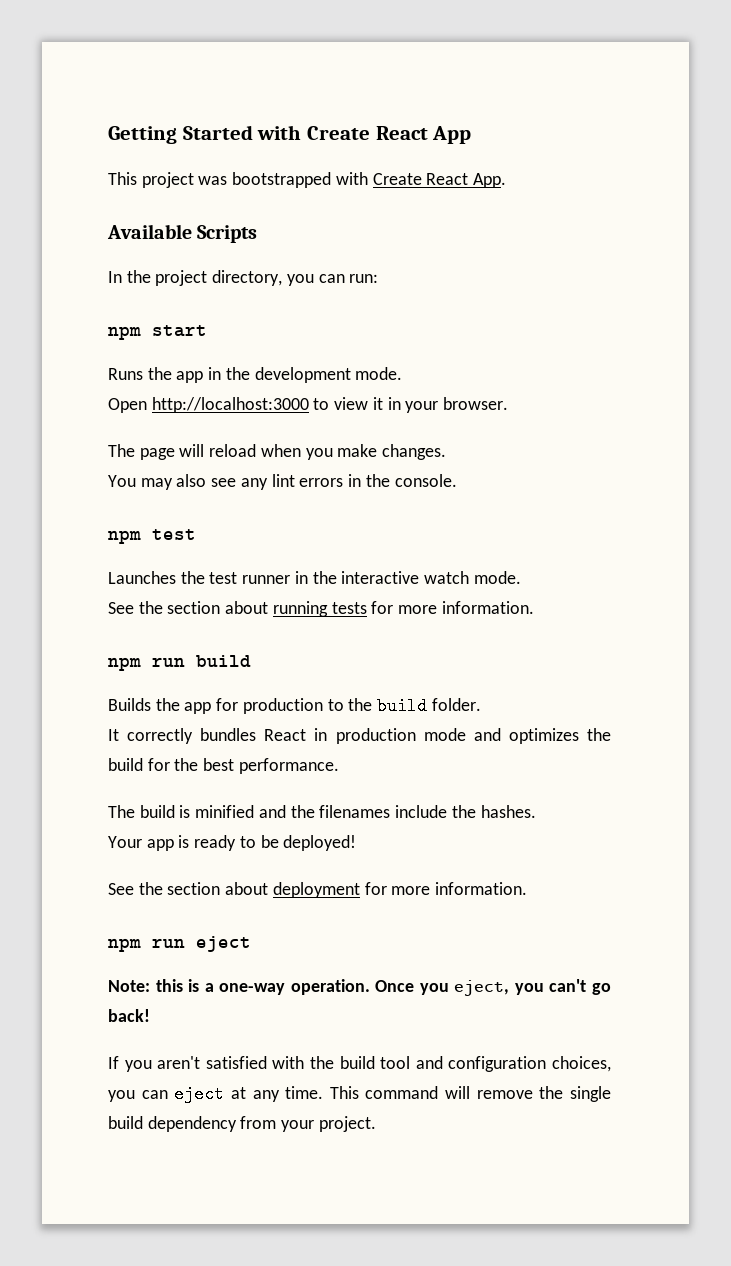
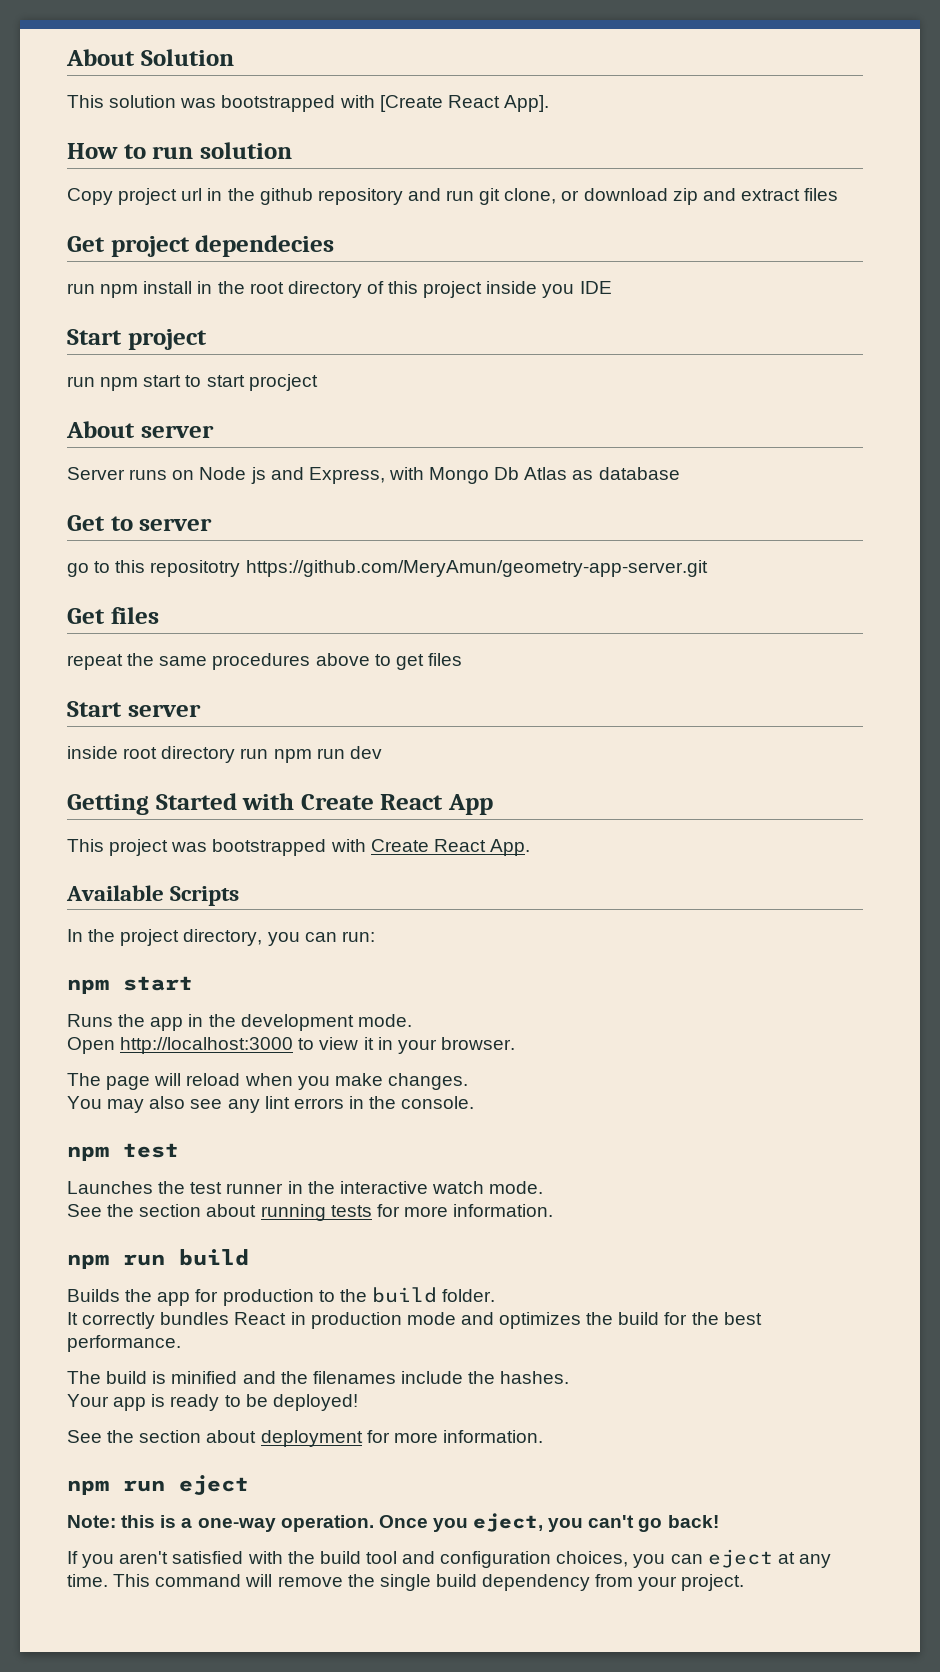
+ About Solution
+ This solution was bootstrapped with [Create React App].
+ How to run solution
+ Copy project url in the github repository and run git clone, or download zip and extract files
+ Get project dependecies
+ run npm install in the root directory of this project inside you IDE
+ Start project
+ run npm start to start procject
+ About server
+ Server runs on Node js and Express, with Mongo Db Atlas as database
+ Get to server
+ go to this repositotry https://github.com/MeryAmun/geometry-app-server.git
+ Get files
+ repeat the same procedures above to get files
+ Start server
+ inside root directory run npm run dev

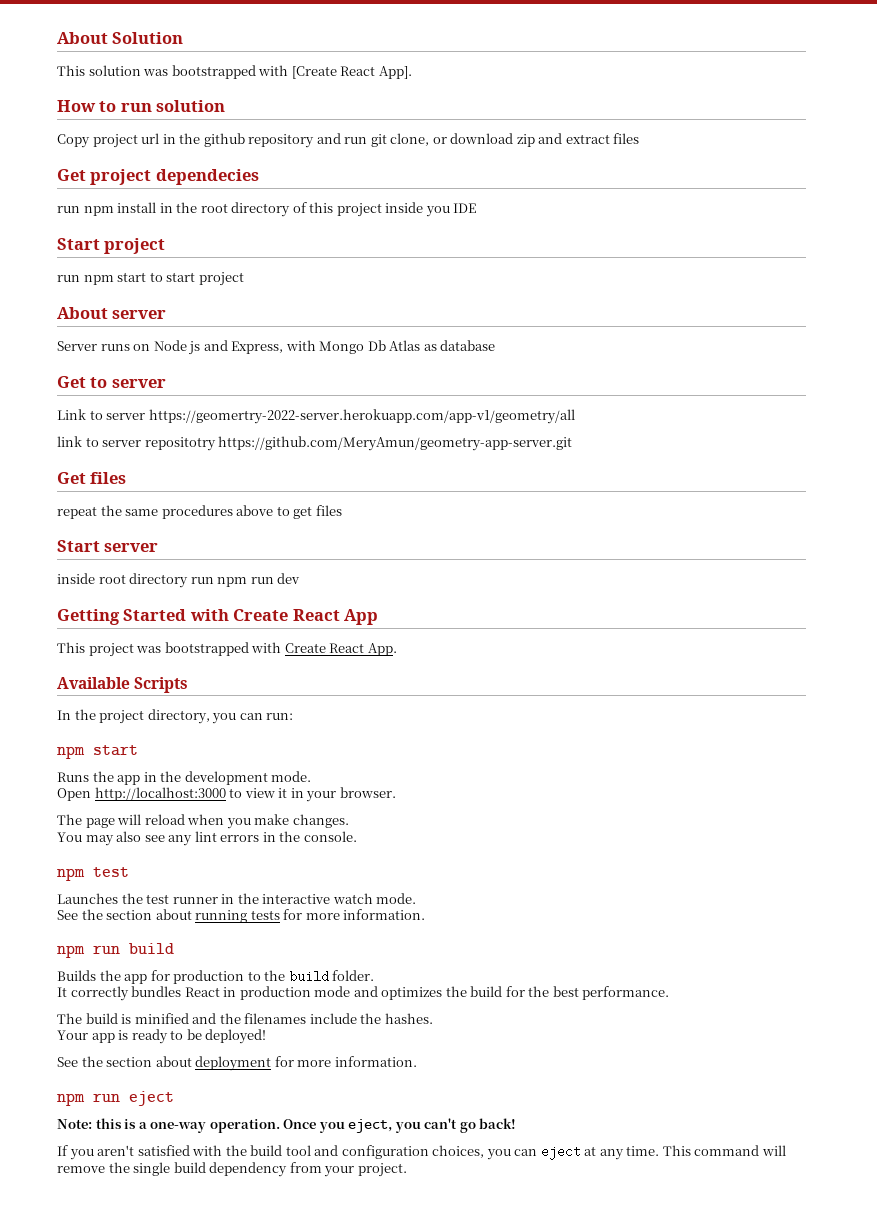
- run npm start to start procject
+ run npm start to start project
- go to this repositotry https://github.com/MeryAmun/geometry-app-server.git
+ Link to server https://geomertry-2022-server.herokuapp.com/app-v1/geometry/all
+ link to server repositotry https://github.com/MeryAmun/geometry-app-server.git

